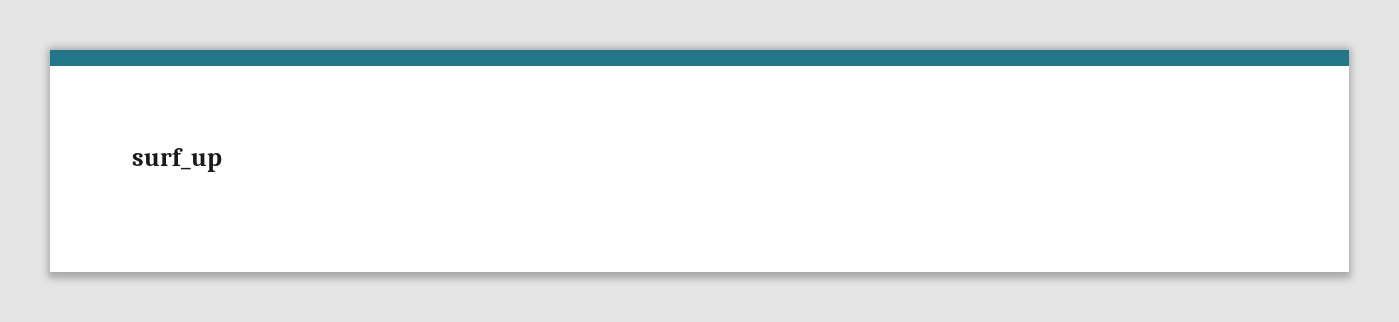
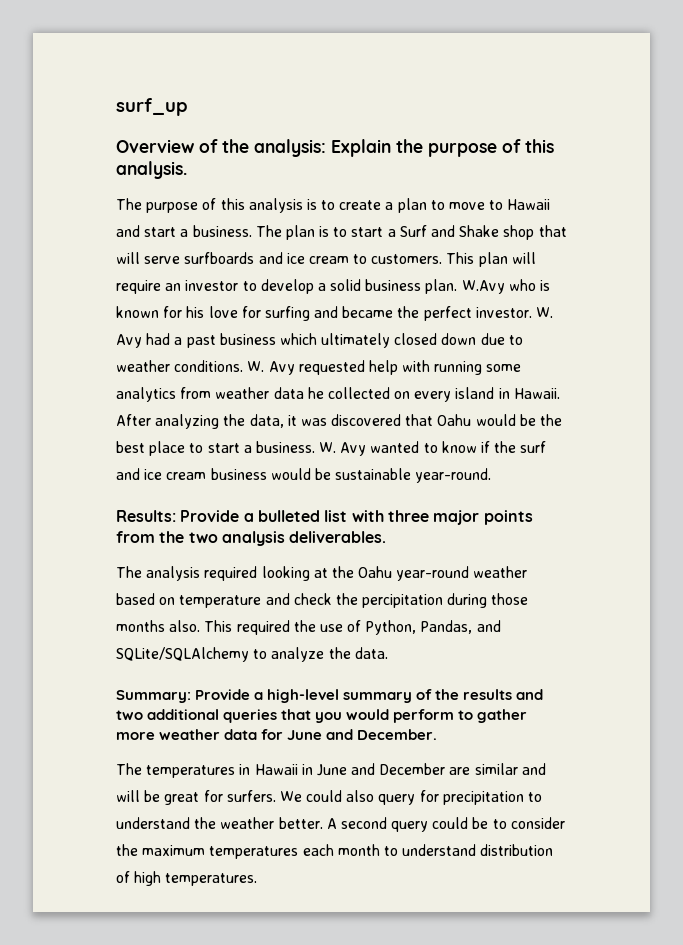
+ Overview of the analysis: Explain the purpose of this analysis.
+ The purpose of this analysis is to create a plan to move to Hawaii and start a business. The plan is to start a Surf and Shake shop that will serve surfboards and ice cream to customers. This plan will require an investor to develop a solid business plan. W.Avy who is known for his love for surfing and became the perfect investor. W. Avy had a past business which ultimately closed down due to weather conditions. W. Avy requested help with running some analytics from weather data he collected on every island in Hawaii. After analyzing the data, it was discovered that Oahu would be the best place to start a business. W. Avy wanted to know if the surf and ice cream business would be sustainable year-round.
+ Results: Provide a bulleted list with three major points from the two analysis deliverables.
+ The analysis required looking at the Oahu year-round weather based on temperature and check the percipitation during those months also. This required the use of Python, Pandas, and SQLite/SQLAlchemy to analyze the data.
+ Summary: Provide a high-level summary of the results and two additional queries that you would perform to gather more weather data for June and December.
+ The temperatures in Hawaii in June and December are similar and will be great for surfers. We could also query for precipitation to understand the weather better. A second query could be to consider the maximum temperatures each month to understand distribution of high temperatures.

